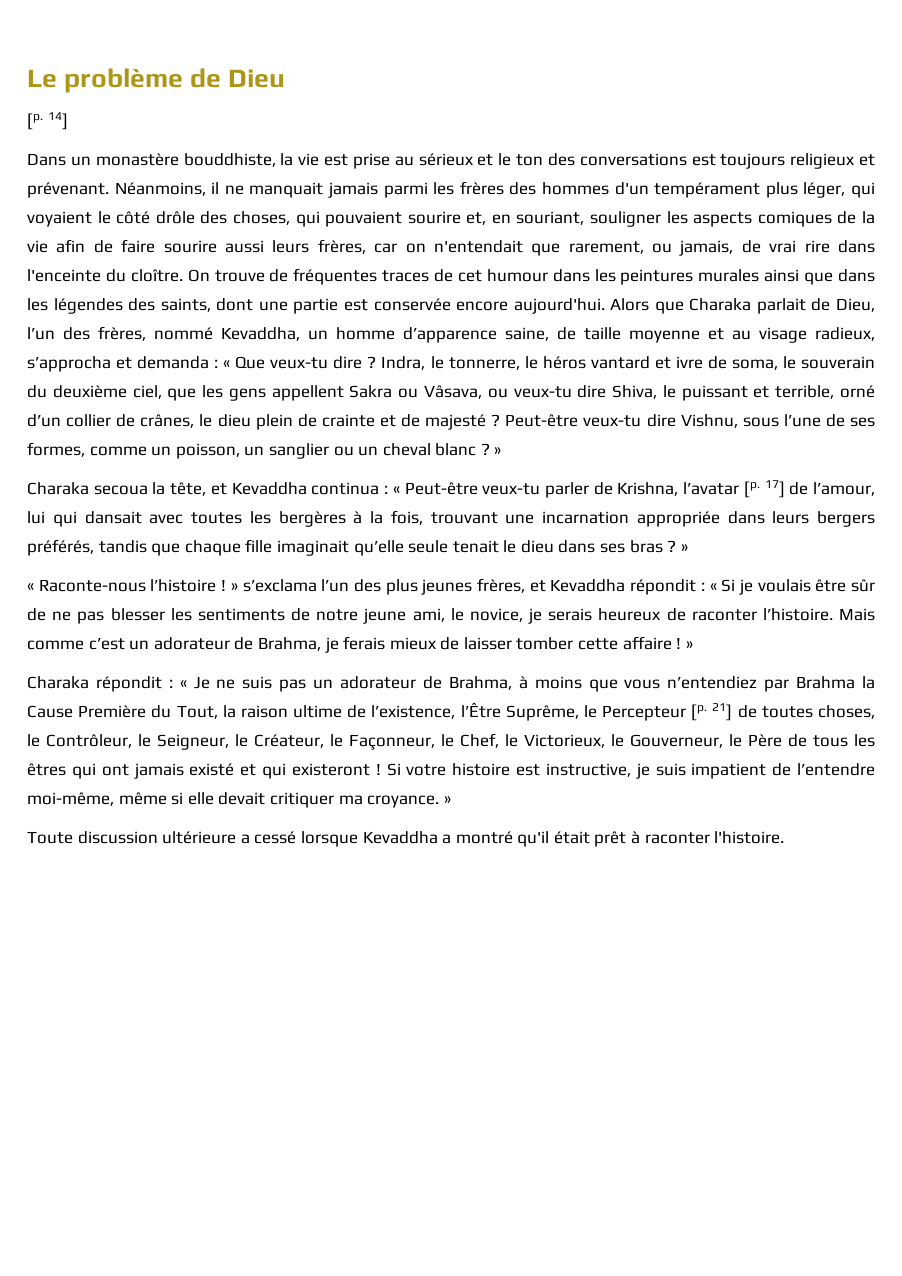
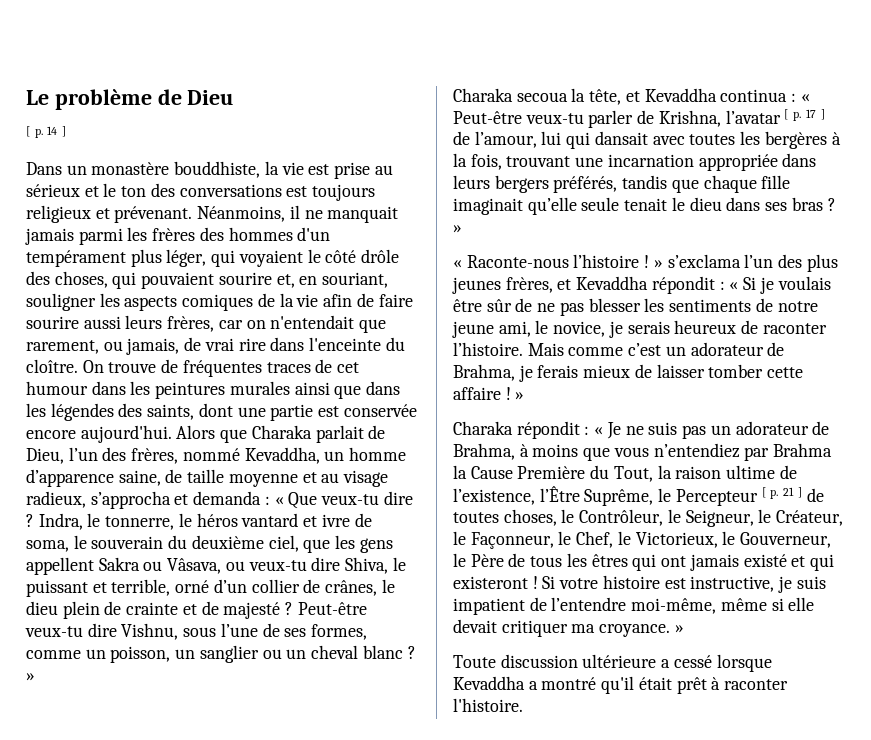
- [p. 14]
+ [ p. 14 ]
- Charaka secoua la tête, et Kevaddha continua : « Peut-être veux-tu parler de Krishna, l’avatar [p. 17] de l’amour, lui qui dansait avec toutes les bergères à la fois, trouvant une incarnation appropriée dans leurs bergers préférés, tandis que chaque fille imaginait qu’elle seule tenait le dieu dans ses bras ? »
+ Charaka secoua la tête, et Kevaddha continua : « Peut-être veux-tu parler de Krishna, l’avatar [ p. 17 ] de l’amour, lui qui dansait avec toutes les bergères à la fois, trouvant une incarnation appropriée dans leurs bergers préférés, tandis que chaque fille imaginait qu’elle seule tenait le dieu dans ses bras ? »
- « Je ne suis pas un adorateur de Brahma, à moins que vous n’entendiez par Brahma la Cause Première du Tout, la raison ultime de l’existence, l’Être Suprême, le Percepteur [p. 21] de toutes choses, le Contrôleur, le Seigneur, le Créateur, le Façonneur, le Chef, le Victorieux, le Gouverneur, le Père de tous les êtres qui ont jamais existé et qui existeront !
+ « Je ne suis pas un adorateur de Brahma, à moins que vous n’entendiez par Brahma la Cause Première du Tout, la raison ultime de l’existence, l’Être Suprême, le Percepteur [ p. 21 ] de toutes choses, le Contrôleur, le Seigneur, le Créateur, le Façonneur, le Chef, le Victorieux, le Gouverneur, le Père de tous les êtres qui ont jamais existé et qui existeront !

